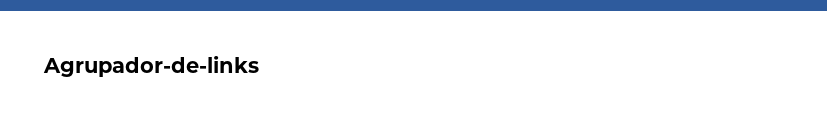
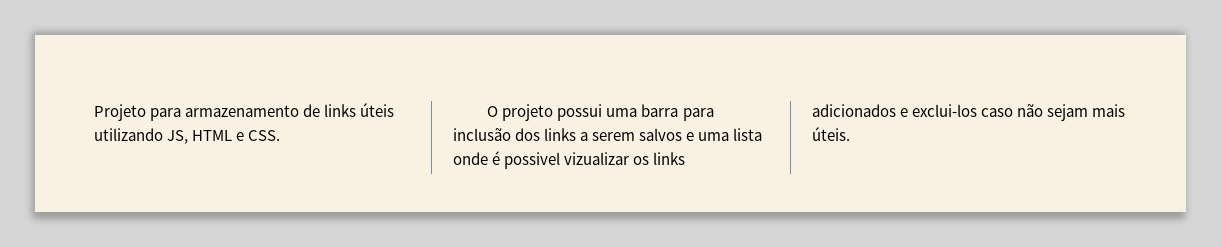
- Agrupador-de-links
+ Projeto para armazenamento de links úteis utilizando JS, HTML e CSS.
+ O projeto possui uma barra para inclusão dos links a serem salvos e uma lista onde é possivel vizualizar os links adicionados e exclui-los caso não sejam mais úteis.

